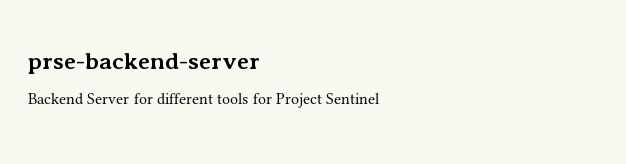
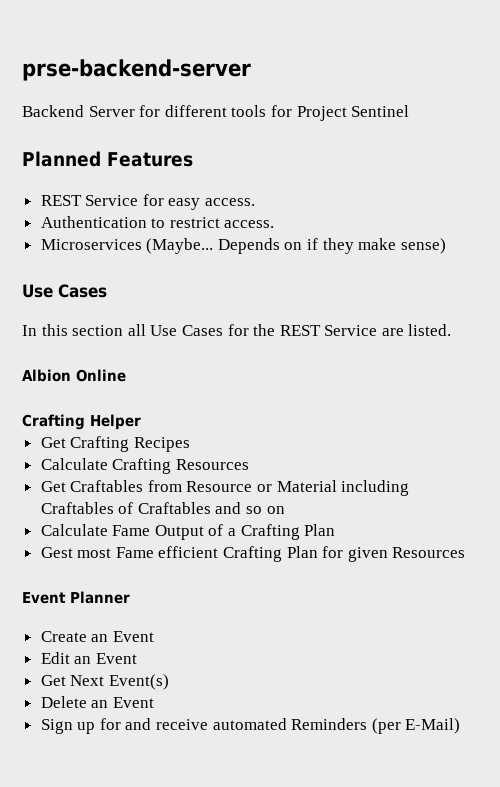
+ Planned Features
+ REST Service for easy access.
+ Authentication to restrict access.
+ Microservices (Maybe... Depends on if they make sense)
+ Use Cases
+ In this section all Use Cases for the REST Service are listed.
+ Albion Online
+ Crafting Helper
+ Get Crafting Recipes
+ Calculate Crafting Resources
+ Get Craftables from Resource or Material including Craftables of Craftables and so on
+ Calculate Fame Output of a Crafting Plan
+ Gest most Fame efficient Crafting Plan for given Resources
+ Event Planner
+ Create an Event
+ Edit an Event
+ Get Next Event(s)
+ Delete an Event
+ Sign up for and receive automated Reminders (per E-Mail)

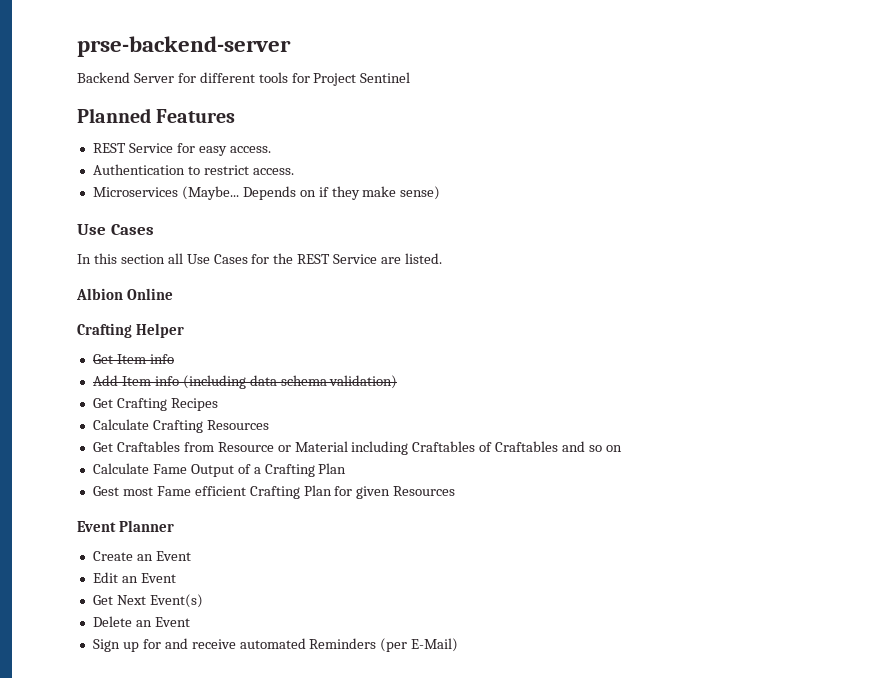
+ Get Item info
+ Add Item info (including data schema validation)

